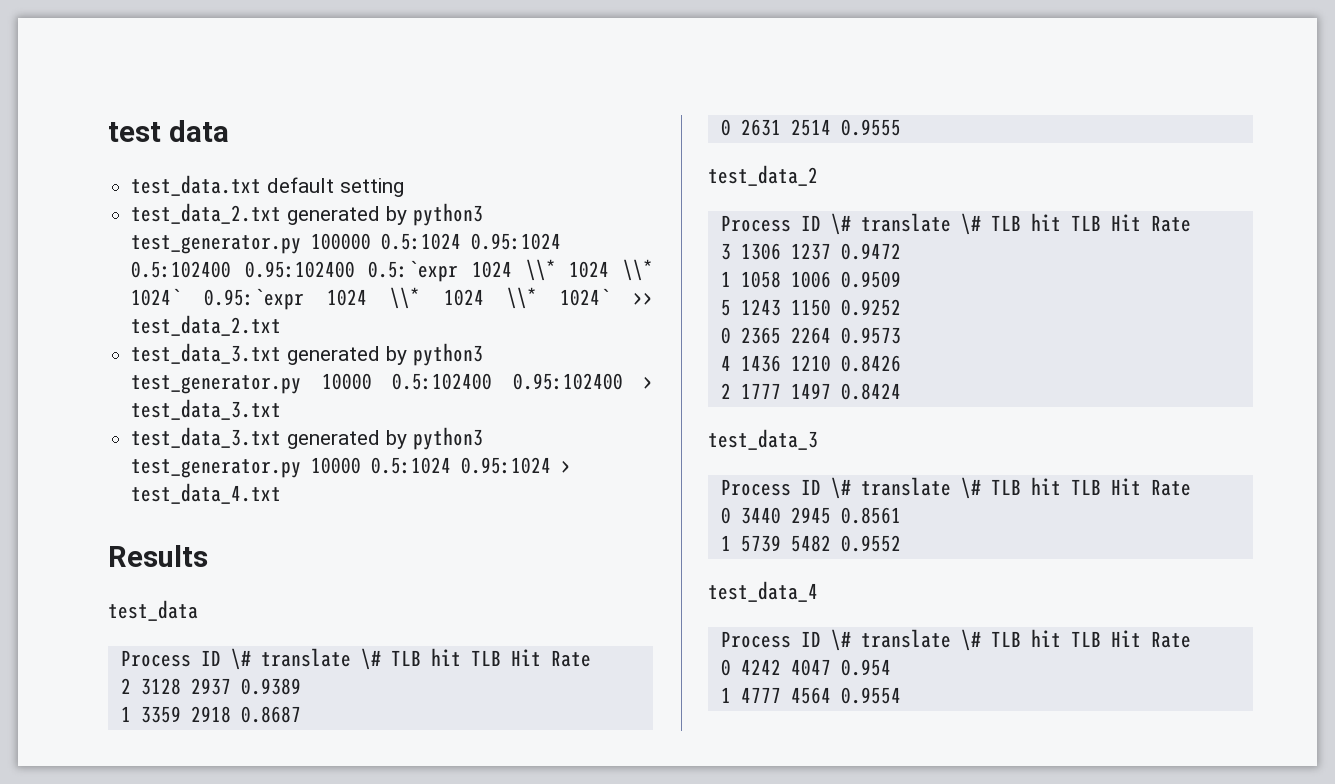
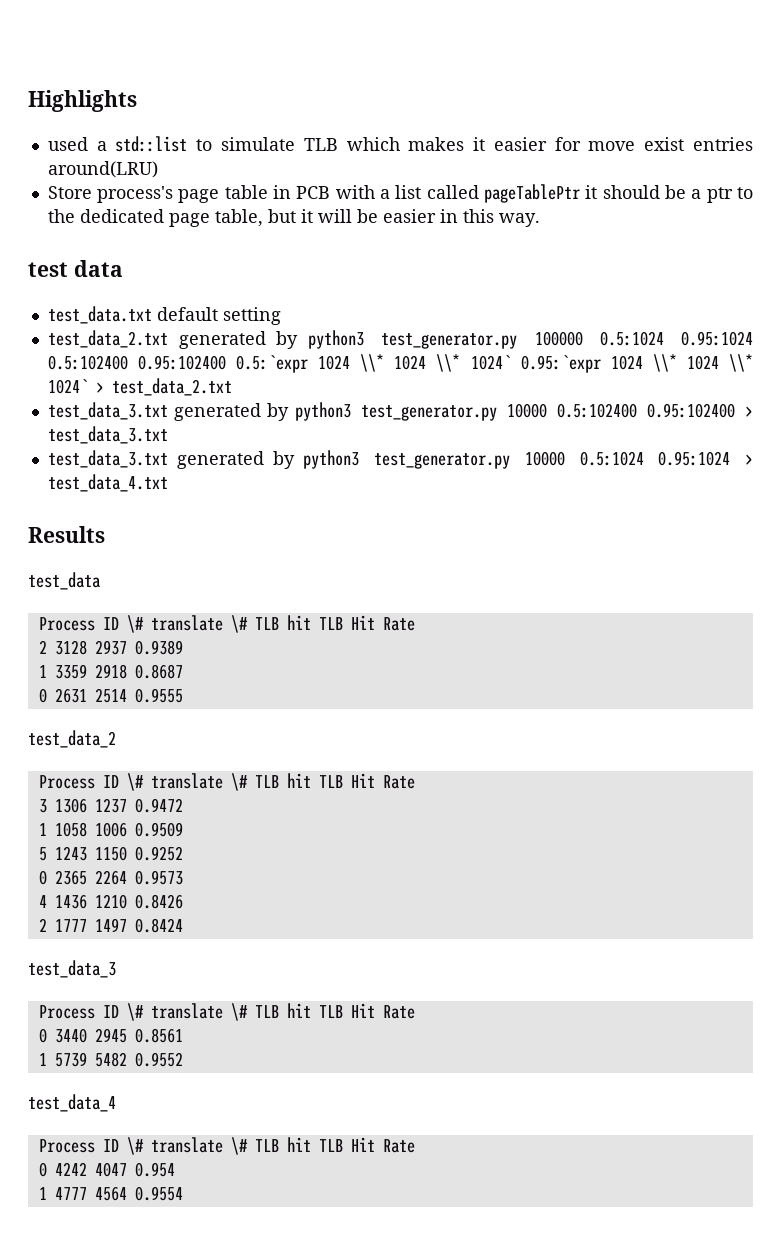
+ Highlights
+ used a std::list to simulate TLB which makes it easier for move exist entries around(LRU)
+ Store process's page table in PCB with a list called pageTablePtr it should be a ptr to the dedicated page table, but it will be easier in this way.
- test_data_2.txt generated by python3 test_generator.py 100000 0.5:1024 0.95:1024 0.5:102400 0.95:102400 0.5:`expr 1024 \\* 1024 \\* 1024` 0.95:`expr 1024 \\* 1024 \\* 1024` >> test_data_2.txt
+ test_data_2.txt generated by python3 test_generator.py 100000 0.5:1024 0.95:1024 0.5:102400 0.95:102400 0.5:`expr 1024 \\* 1024 \\* 1024` 0.95:`expr 1024 \\* 1024 \\* 1024` > test_data_2.txt

